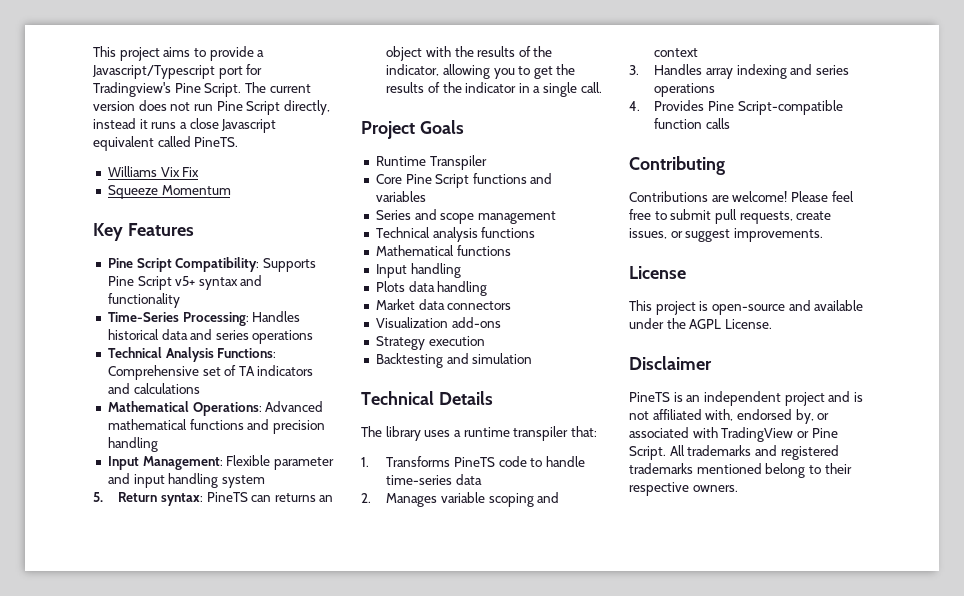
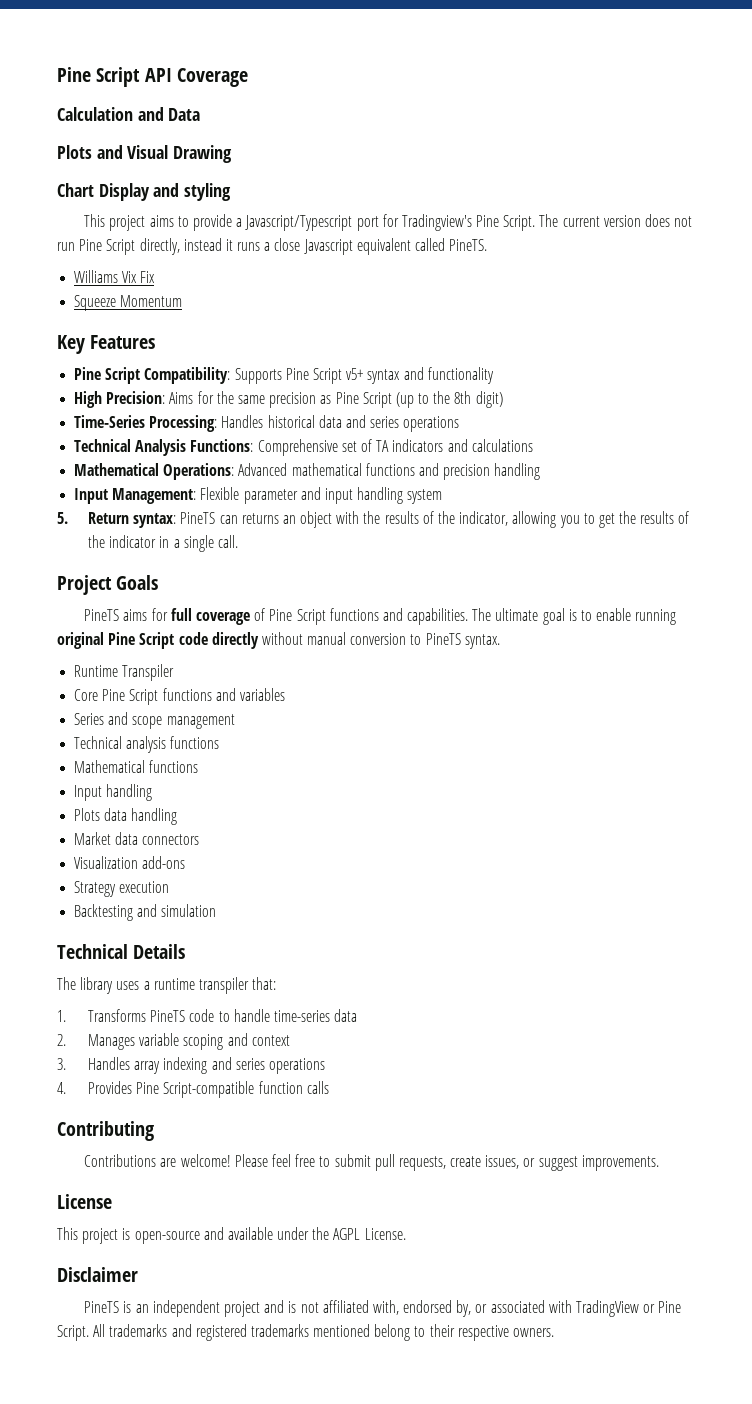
+ Pine Script API Coverage
+ Calculation and Data
+ Plots and Visual Drawing
+ Chart Display and styling
+ High Precision: Aims for the same precision as Pine Script (up to the 8th digit)
+ PineTS aims for full coverage of Pine Script functions and capabilities. The ultimate goal is to enable running original Pine Script code directly without manual conversion to PineTS syntax.

